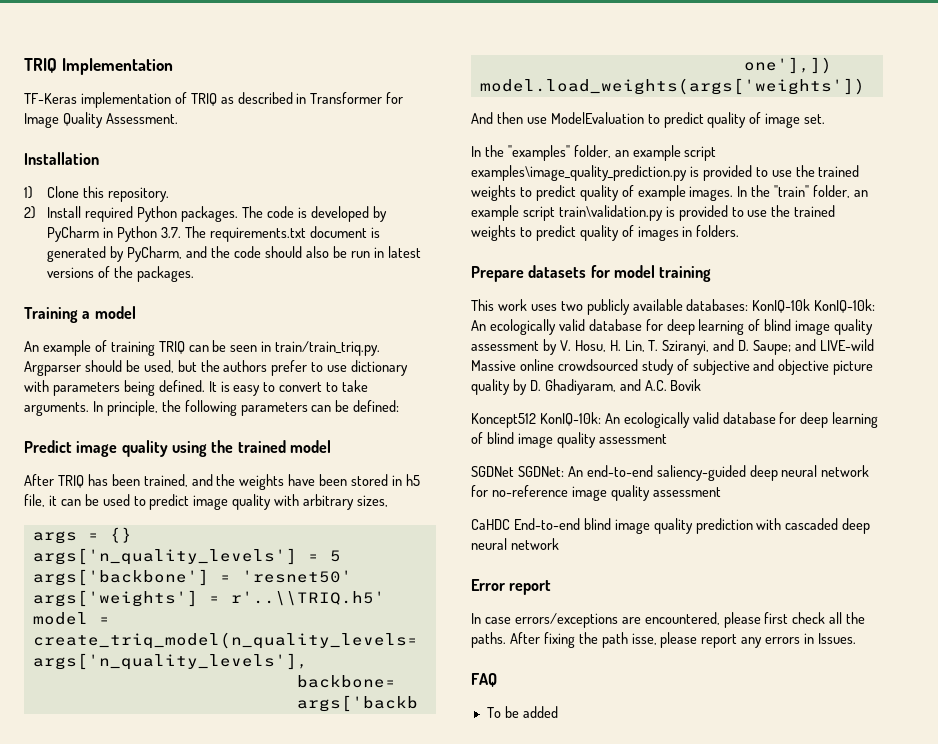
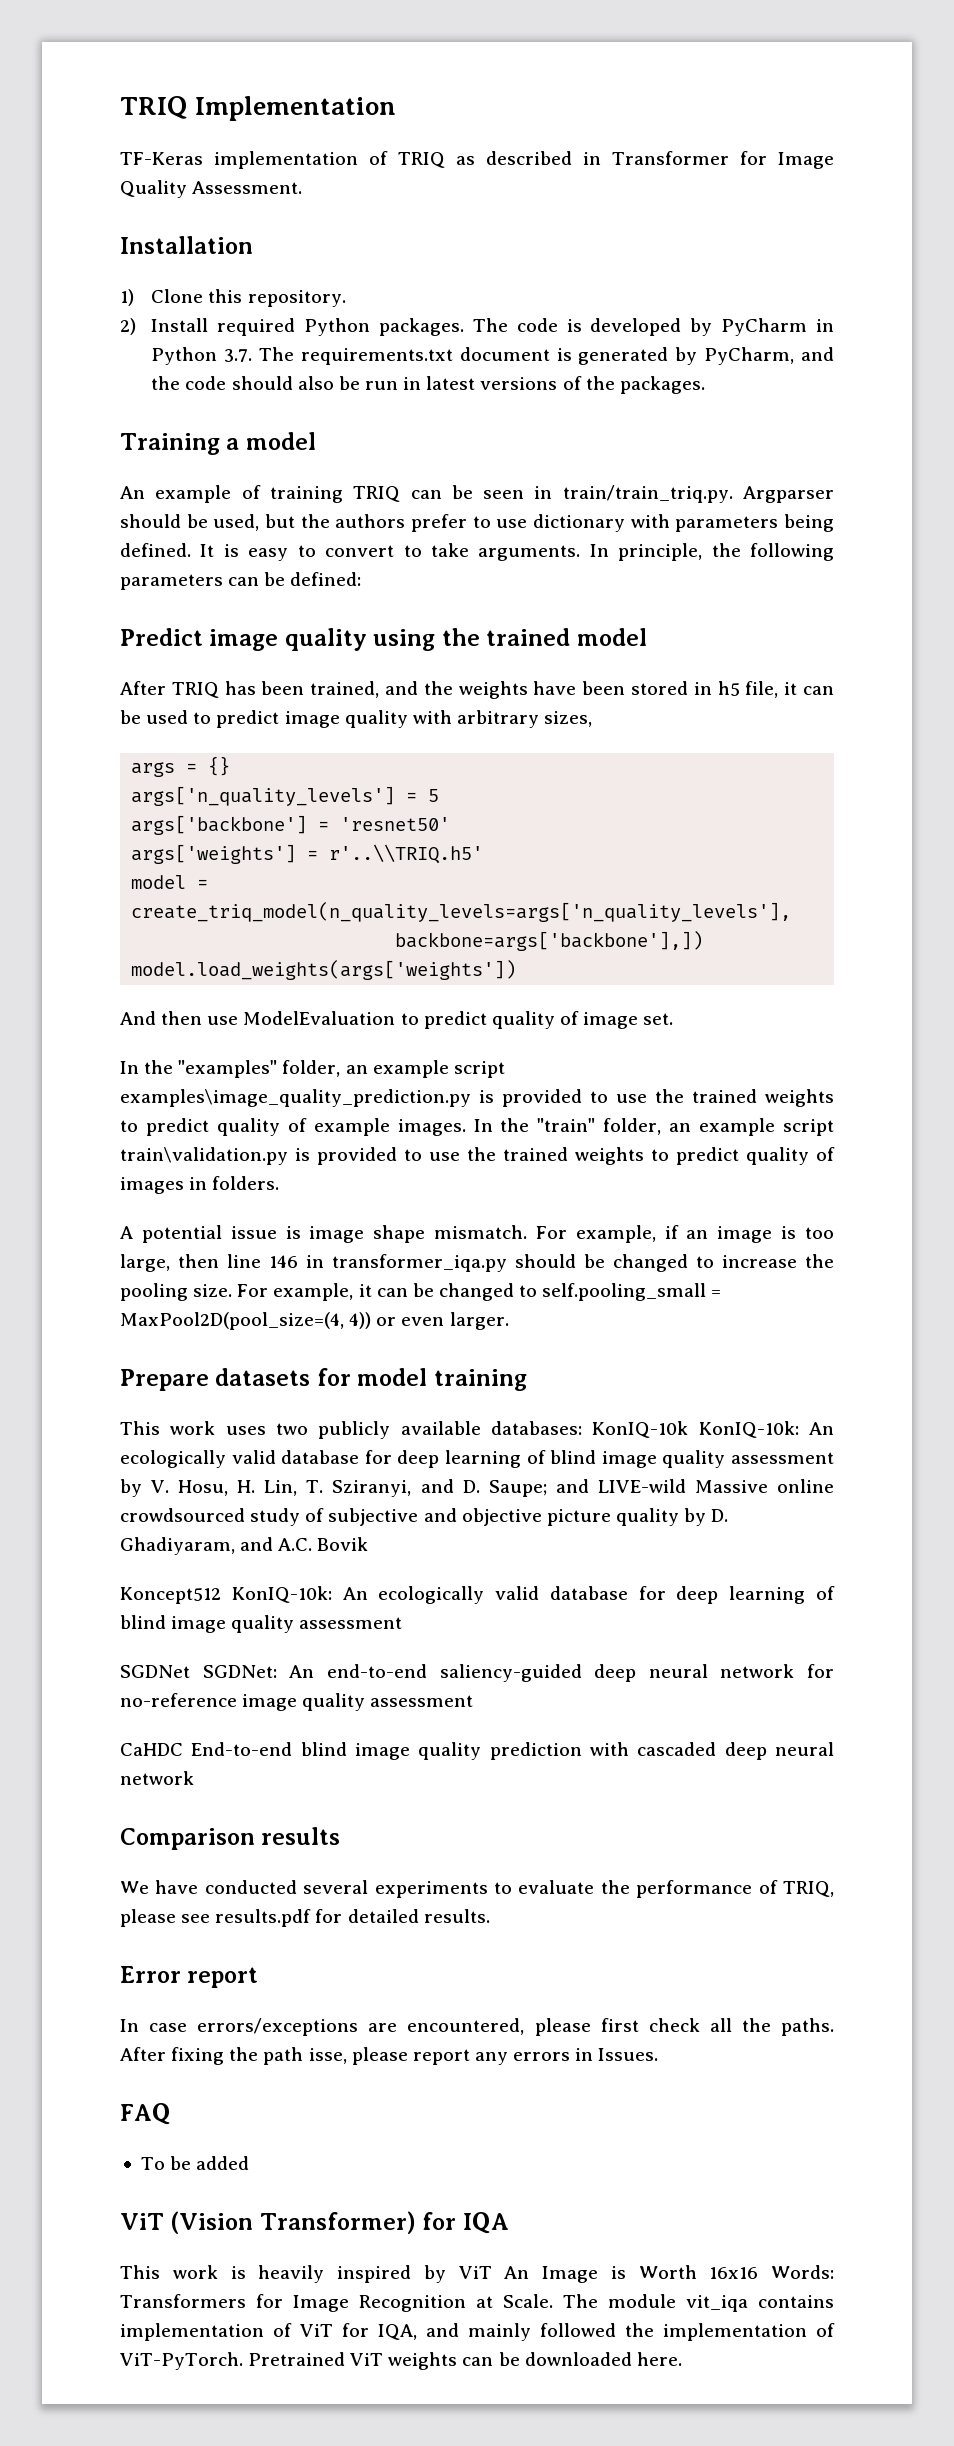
+ A potential issue is image shape mismatch. For example, if an image is too large, then line 146 in transformer_iqa.py should be changed to increase the pooling size. For example, it can be changed to self.pooling_small = MaxPool2D(pool_size=(4, 4)) or even larger.
+ Comparison results
+ We have conducted several experiments to evaluate the performance of TRIQ, please see results.pdf for detailed results.
+ ViT (Vision Transformer) for IQA
+ This work is heavily inspired by ViT An Image is Worth 16x16 Words: Transformers for Image Recognition at Scale. The module vit_iqa contains implementation of ViT for IQA, and mainly followed the implementation of ViT-PyTorch. Pretrained ViT weights can be downloaded here.

